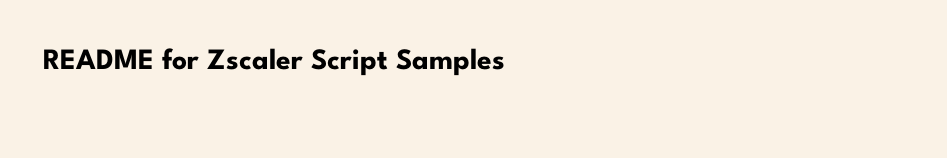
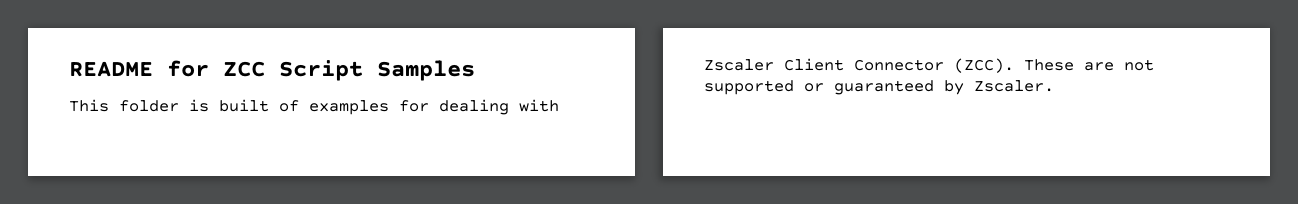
- README for Zscaler Script Samples
+ README for ZCC Script Samples
+ This folder is built of examples for dealing with Zscaler Client Connector (ZCC). These are not supported or guaranteed by Zscaler.

